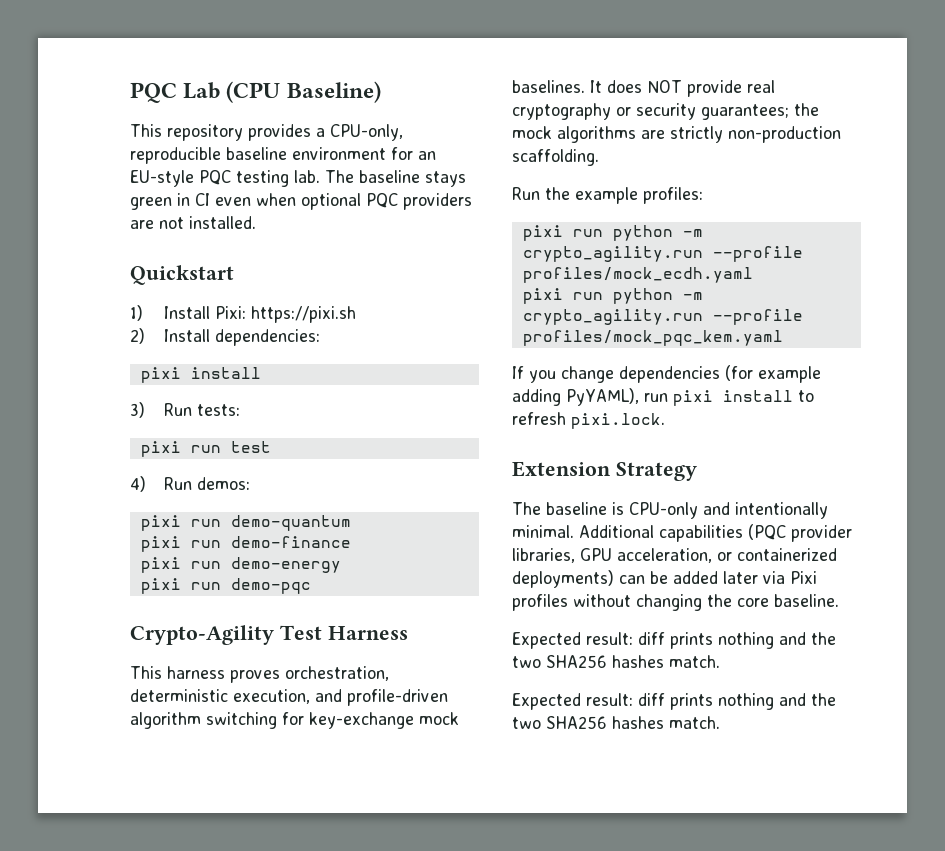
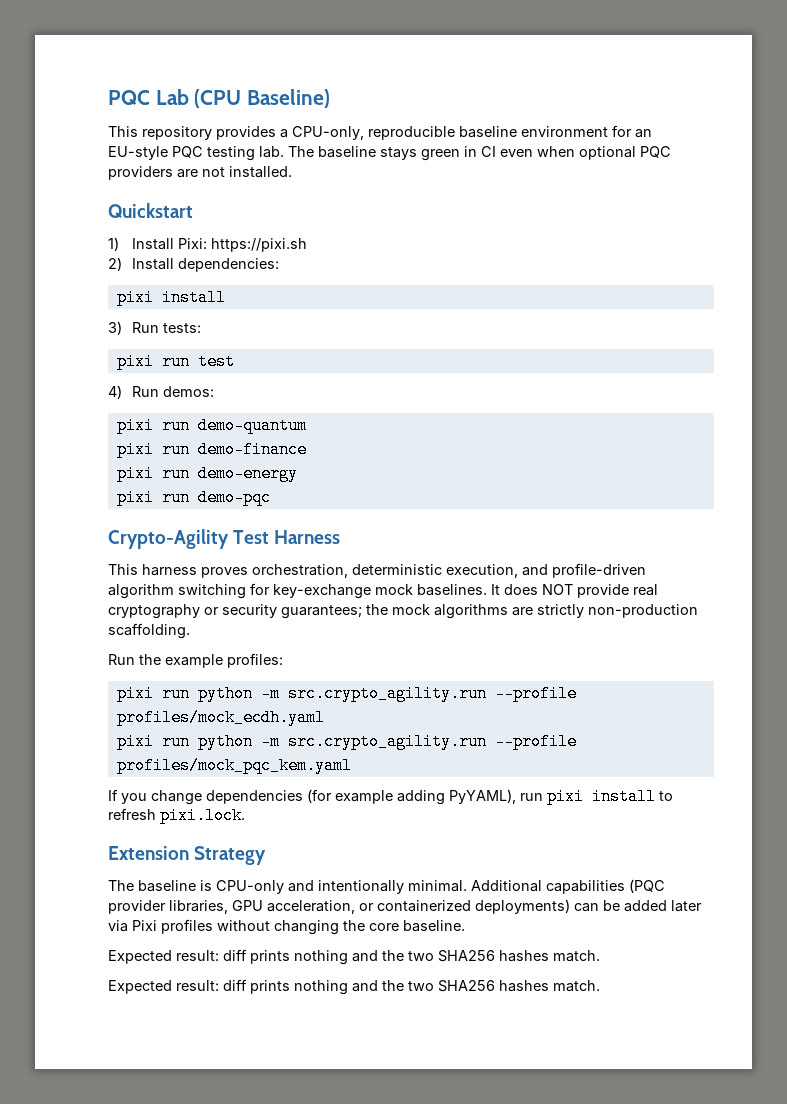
- pixi run python -m crypto_agility.run --profile profiles/mock_ecdh.yaml
+ pixi run python -m src.crypto_agility.run --profile profiles/mock_ecdh.yaml
- pixi run python -m crypto_agility.run --profile profiles/mock_pqc_kem.yaml
+ pixi run python -m src.crypto_agility.run --profile profiles/mock_pqc_kem.yaml

